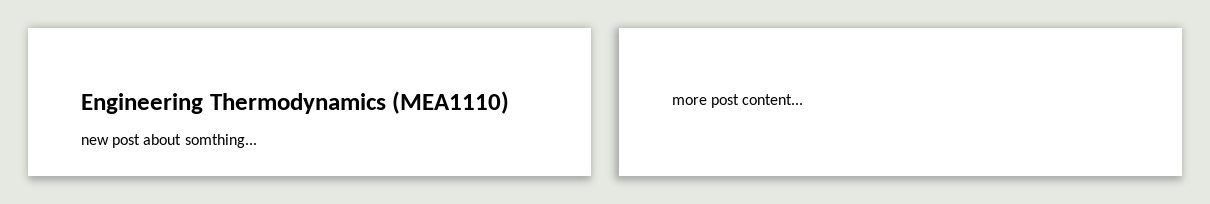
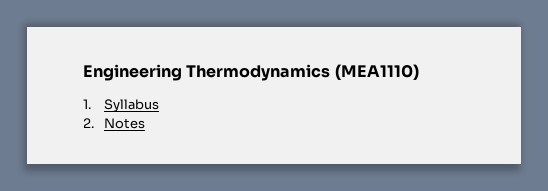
- new post about somthing...
- more post content...
+ 1. Syllabus
+ 2. Notes

